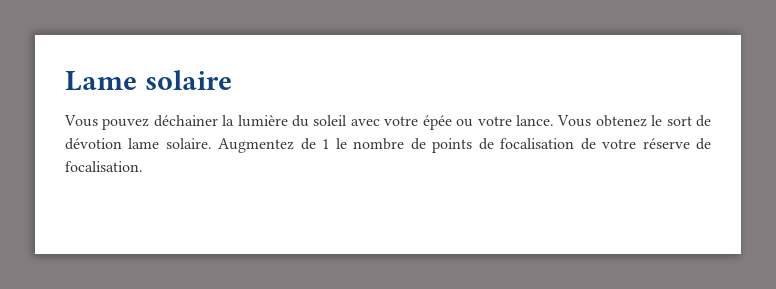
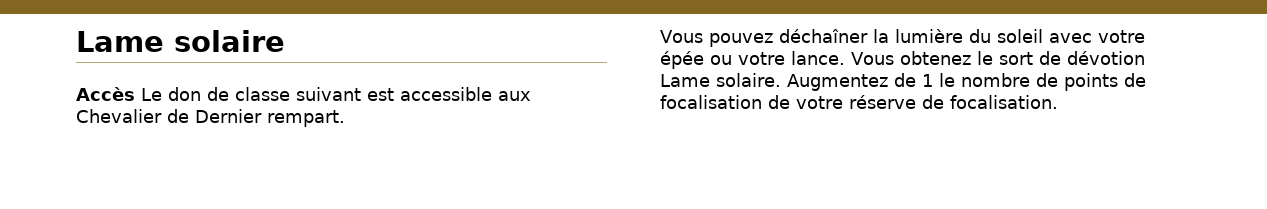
+ Accès Le don de classe suivant est accessible aux Chevalier de Dernier rempart.
- Vous pouvez déchainer la lumière du soleil avec votre épée ou votre lance.
+ Vous pouvez déchaîner la lumière du soleil avec votre épée ou votre lance.
- Vous obtenez le sort de dévotion lame solaire.
+ Vous obtenez le sort de dévotion Lame solaire.

